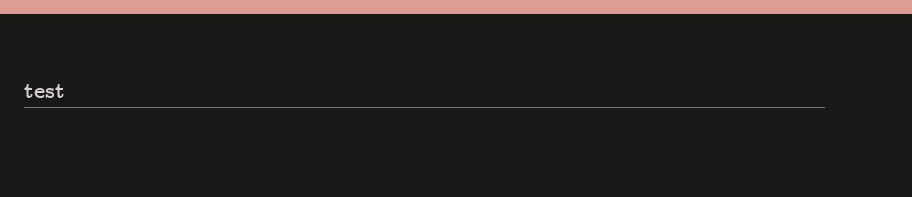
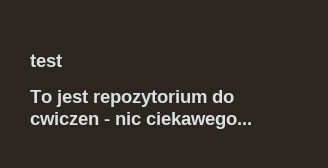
+ To jest repozytorium do cwiczen - nic ciekawego...

